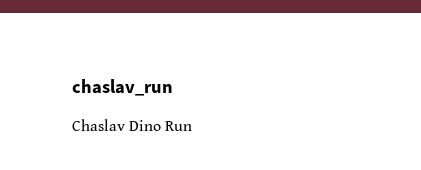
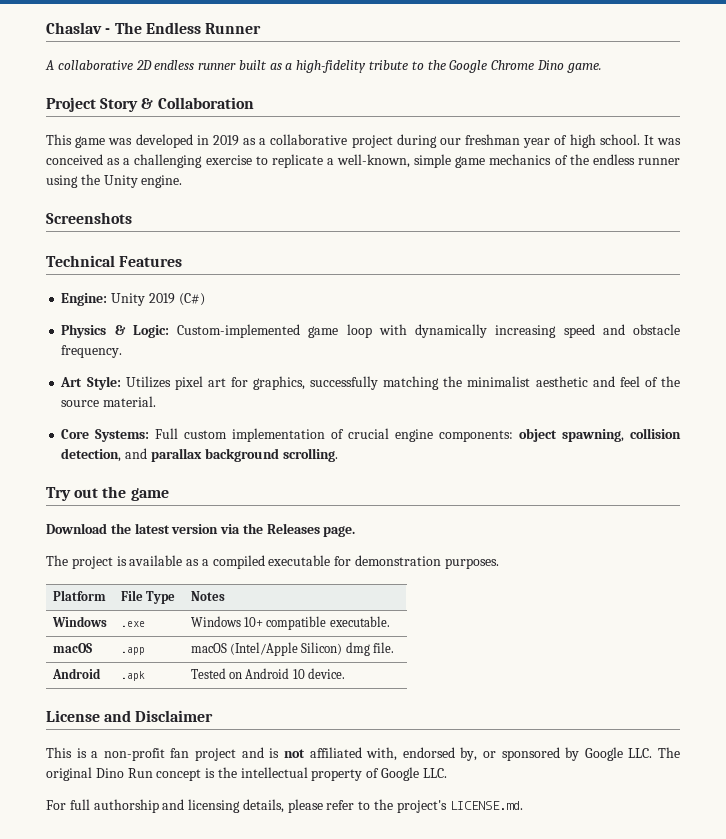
- chaslav_run
- Chaslav Dino Run
+ Chaslav - The Endless Runner
+ A collaborative 2D endless runner built as a high-fidelity tribute to the Google Chrome Dino game.
+ Project Story & Collaboration
+ This game was developed in 2019 as a collaborative project during our freshman year of high school. It was conceived as a challenging exercise to replicate a well-known, simple game mechanics of the endless runner using the Unity engine.
+ Screenshots
+ Technical Features
+ Engine: Unity 2019 (C#)
+ Physics & Logic: Custom-implemented game loop with dynamically increasing speed and obstacle frequency.
+ Art Style: Utilizes pixel art for graphics, successfully matching the minimalist aesthetic and feel of the source material.
+ Core Systems: Full custom implementation of crucial engine components: object spawning, collision detection, and parallax background scrolling.
+ Try out the game
+ Download the latest version via the Releases page.
+ The project is available as a compiled executable for demonstration purposes.
+ Platform | File Type | Notes
+ Windows | .exe | Windows 10+ compatible executable.
+ macOS | .app | macOS (Intel/Apple Silicon) dmg file.
+ Android | .apk | Tested on Android 10 device.
+ License and Disclaimer
+ This is a non-profit fan project and is not affiliated with, endorsed by, or sponsored by Google LLC. The original Dino Run concept is the intellectual property of Google LLC.
+ For full authorship and licensing details, please refer to the project's LICENSE.md.

